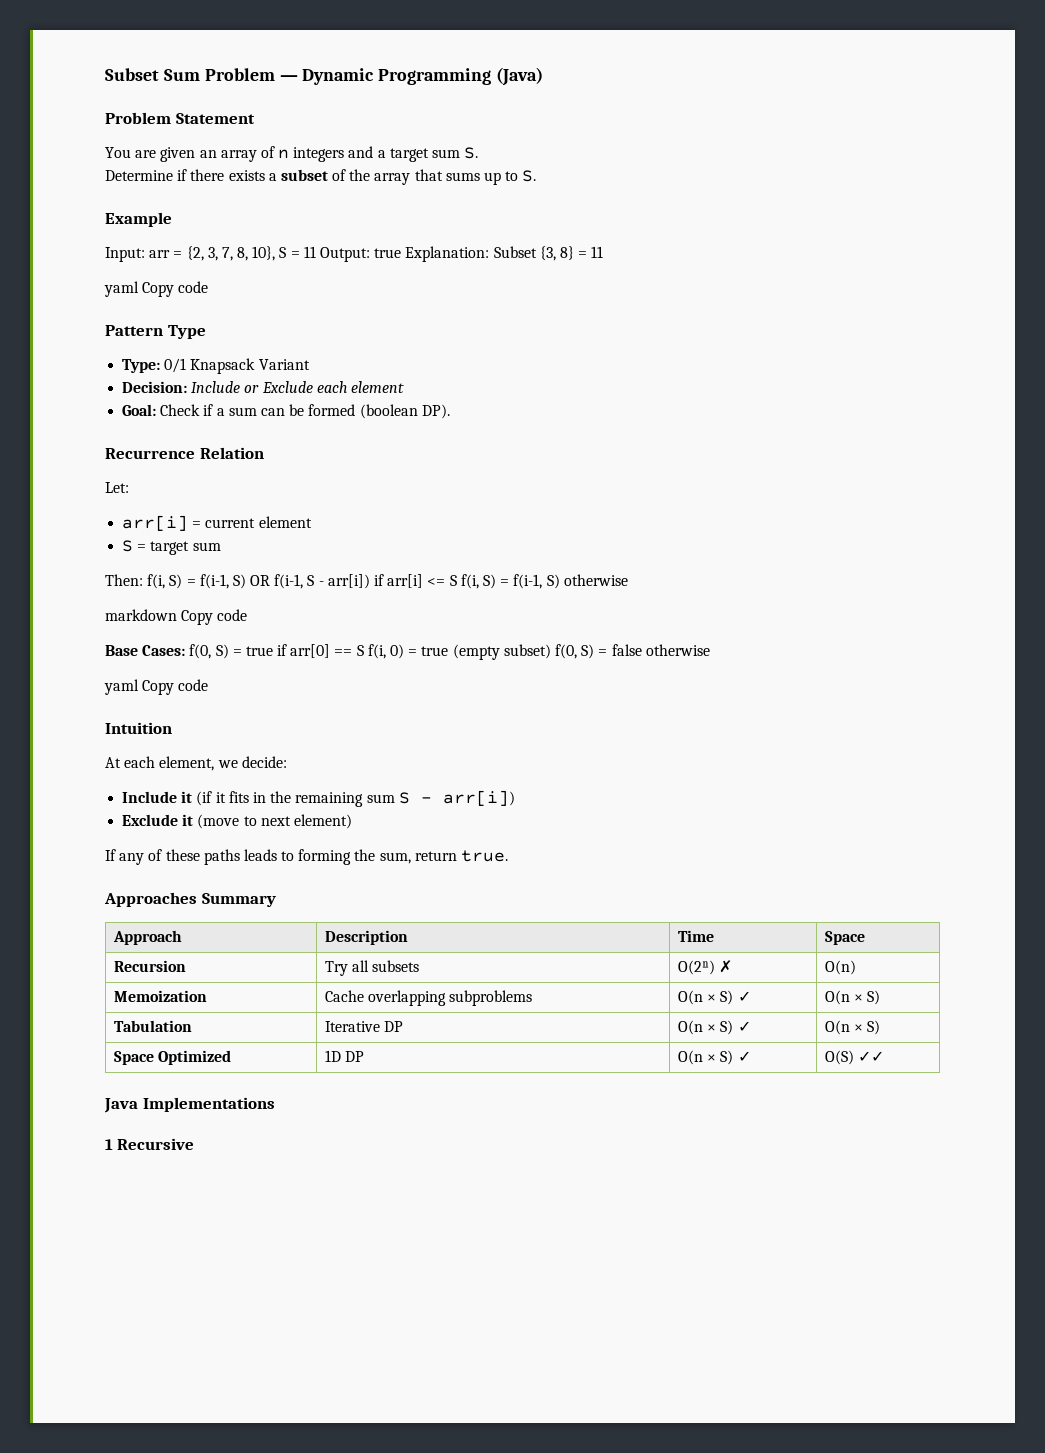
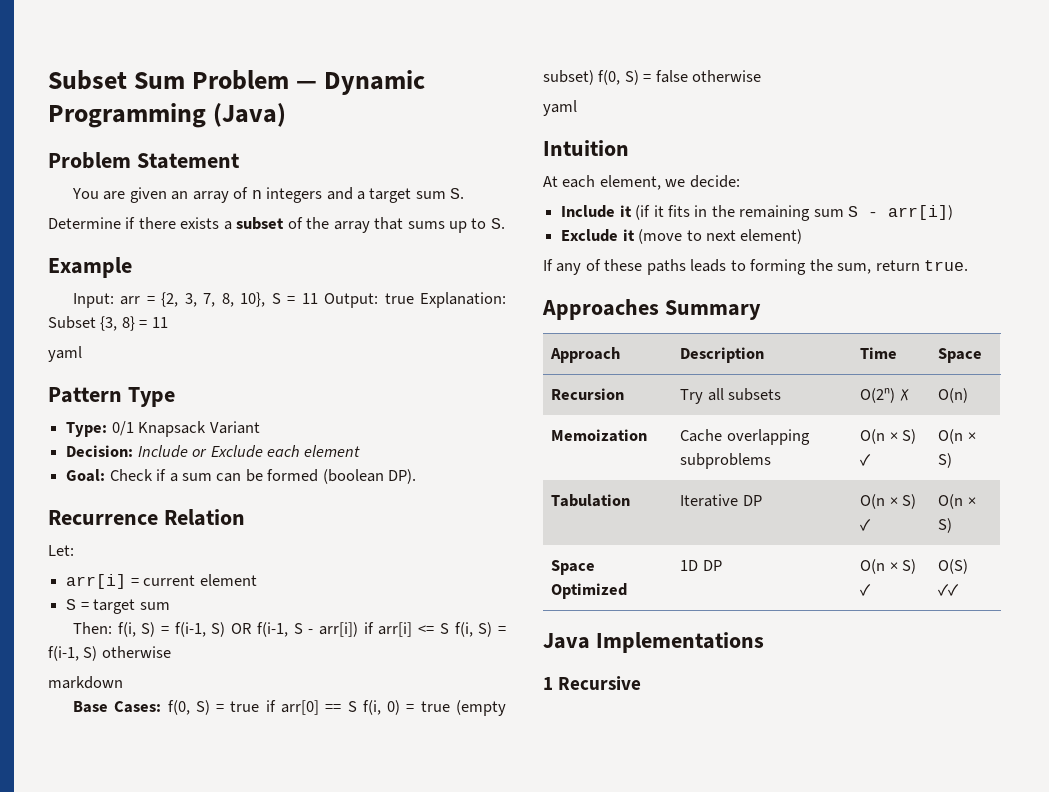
  Input: arr = {2, 3, 7, 8, 10}, S = 11 Output: true Explanation: Subset {3, 8} = 11
- yaml Copy code
+ yaml
- markdown Copy code
+ markdown
  Base Cases: f(0, S) = true if arr[0] == S f(i, 0) = true (empty subset) f(0, S) = false otherwise
- yaml Copy code
+ yaml

